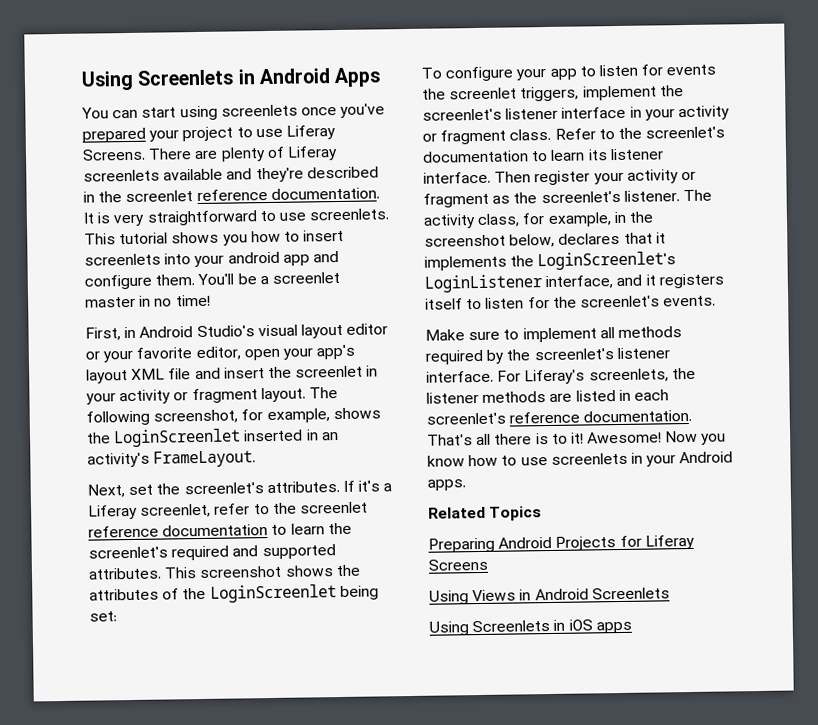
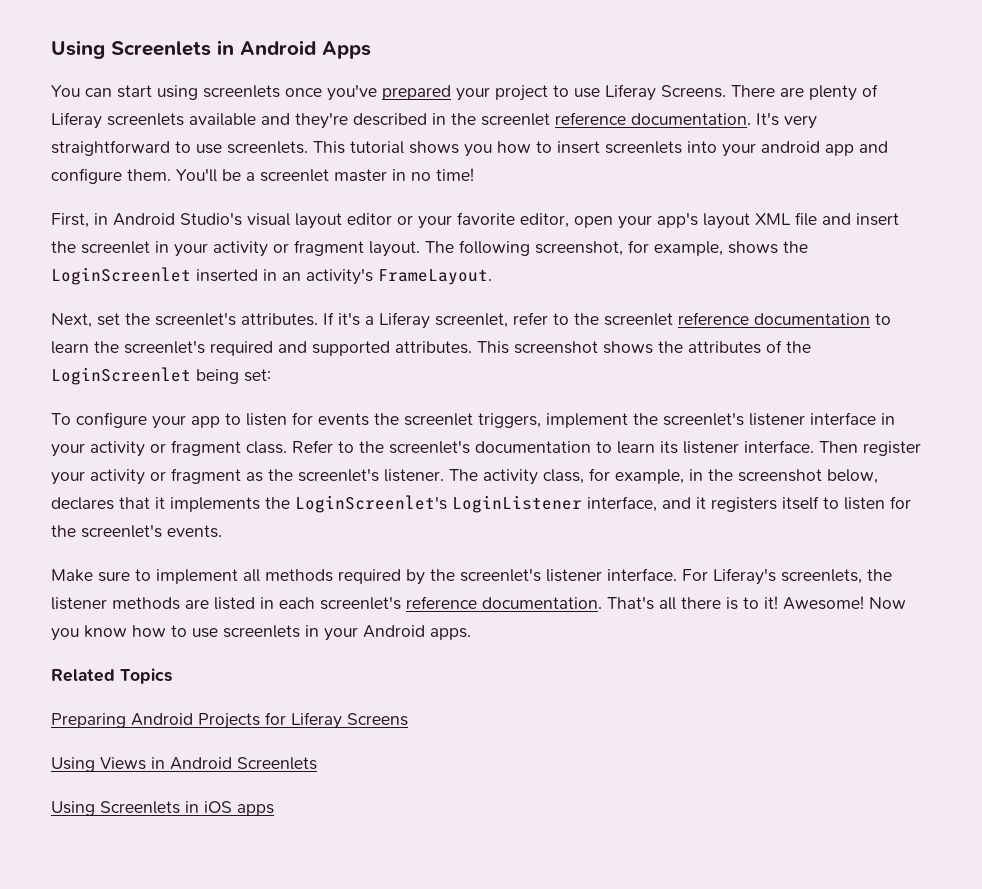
- It is very straightforward to use screenlets.
+ It's very straightforward to use screenlets.

